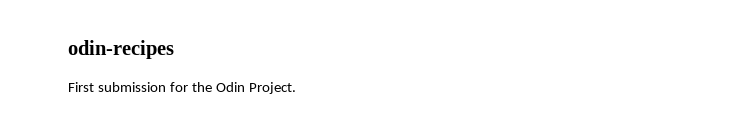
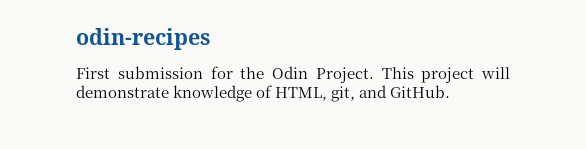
+ This project will demonstrate knowledge of HTML, git, and GitHub.

